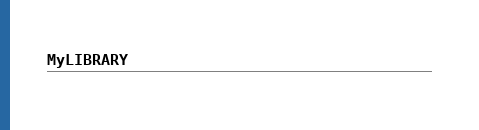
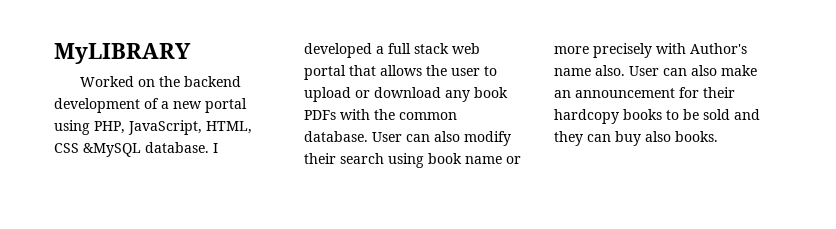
+ Worked on the backend development of a new portal using PHP, JavaScript, HTML, CSS &MySQL database. I developed a full stack web portal that allows the user to upload or download any book PDFs with the common database. User can also modify their search using book name or more precisely with Author's name also. User can also make an announcement for their hardcopy books to be sold and they can buy also books.

